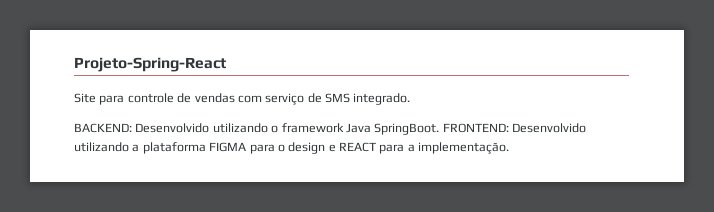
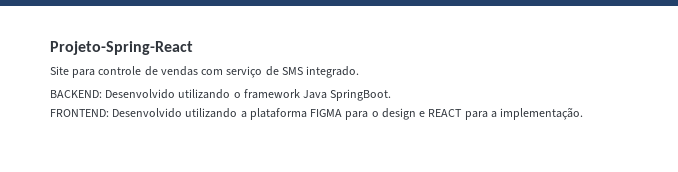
- BACKEND: Desenvolvido utilizando o framework Java SpringBoot. FRONTEND: Desenvolvido utilizando a plataforma FIGMA para o design e REACT para a implementação.
+ BACKEND: Desenvolvido utilizando o framework Java SpringBoot.
+ FRONTEND: Desenvolvido utilizando a plataforma FIGMA para o design e REACT para a implementação.

